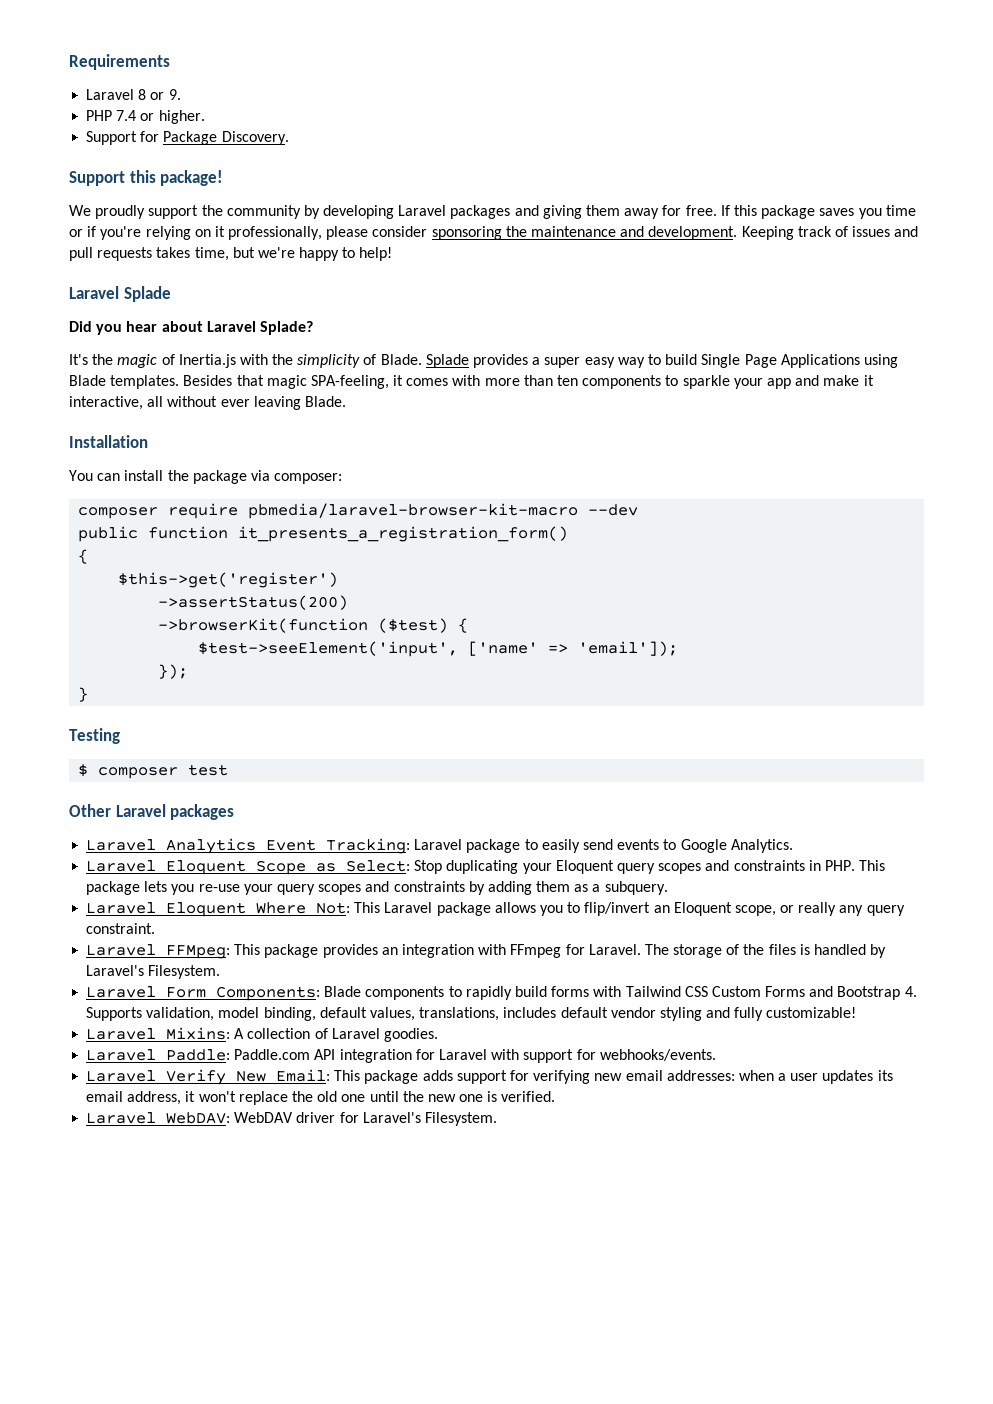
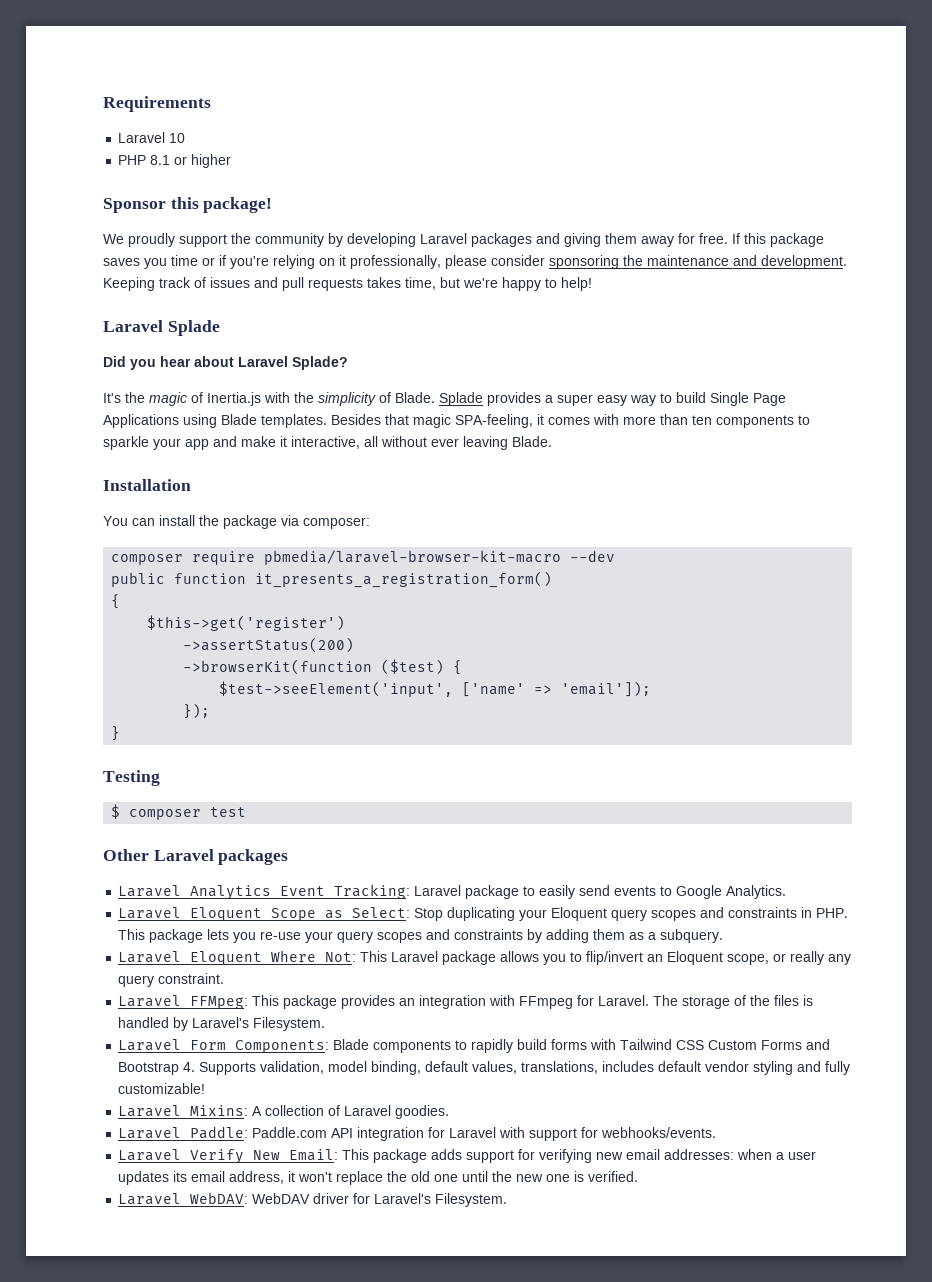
- Laravel 8 or 9.
- PHP 7.4 or higher.
- Support for Package Discovery.
- Support this package!
+ Laravel 10
+ PHP 8.1 or higher
+ Sponsor this package!

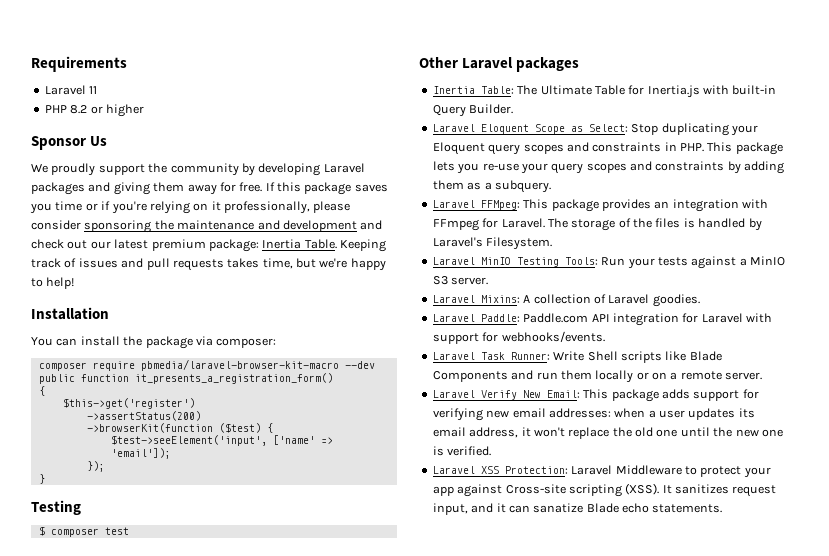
- Laravel 10
+ Laravel 11
- PHP 8.1 or higher
+ PHP 8.2 or higher
- Sponsor this package!
+ Sponsor Us
- If this package saves you time or if you're relying on it professionally, please consider sponsoring the maintenance and development.
+ If this package saves you time or if you're relying on it professionally, please consider sponsoring the maintenance and development and check out our latest premium package: Inertia Table.
- Laravel Splade
- Did you hear about Laravel Splade?
- It's the magic of Inertia.js with the simplicity of Blade. Splade provides a super easy way to build Single Page Applications using Blade templates. Besides that magic SPA-feeling, it comes with more than ten components to sparkle your app and make it interactive, all without ever leaving Blade.
- Laravel Analytics Event Tracking: Laravel package to easily send events to Google Analytics.
+ Inertia Table: The Ultimate Table for Inertia.js with built-in Query Builder.
- Laravel Eloquent Where Not: This Laravel package allows you to flip/invert an Eloquent scope, or really any query constraint.
- Laravel Form Components: Blade components to rapidly build forms with Tailwind CSS Custom Forms and Bootstrap 4. Supports validation, model binding, default values, translations, includes default vendor styling and fully customizable!
+ Laravel MinIO Testing Tools: Run your tests against a MinIO S3 server.
+ Laravel Task Runner: Write Shell scripts like Blade Components and run them locally or on a remote server.
- Laravel WebDAV: WebDAV driver for Laravel's Filesystem.
+ Laravel XSS Protection: Laravel Middleware to protect your app against Cross-site scripting (XSS). It sanitizes request input, and it can sanatize Blade echo statements.

